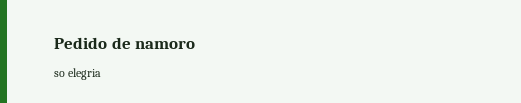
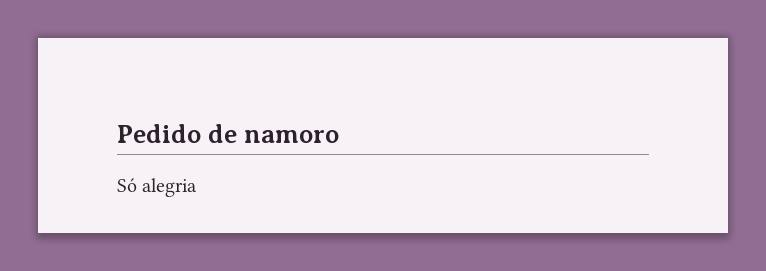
- so elegria
+ Só alegria

